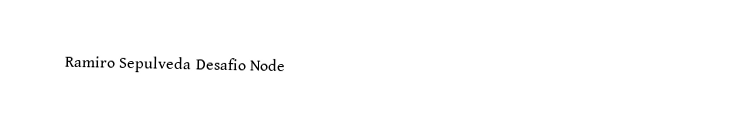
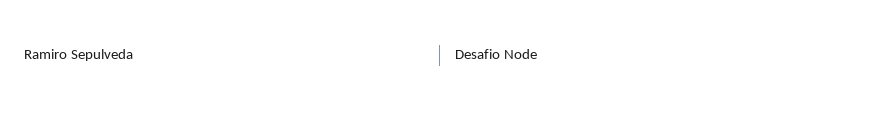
- Ramiro Sepulveda Desafio Node
+ Ramiro Sepulveda
+ Desafio Node

